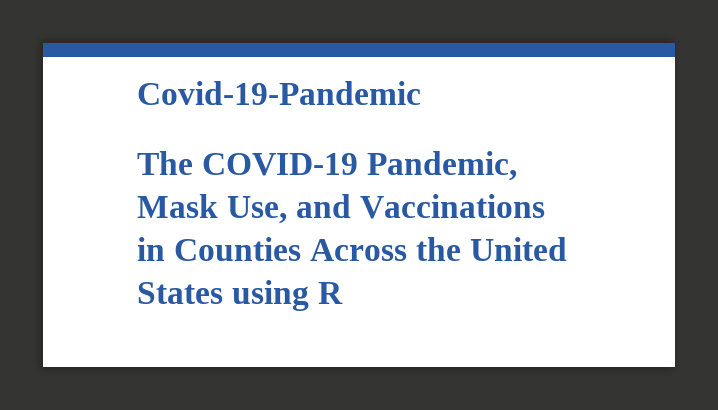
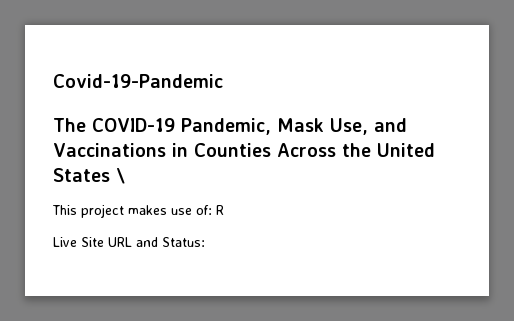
- The COVID-19 Pandemic, Mask Use, and Vaccinations in Counties Across the United States using R
+ The COVID-19 Pandemic, Mask Use, and Vaccinations in Counties Across the United States \
+ This project makes use of: R
+ Live Site URL and Status:

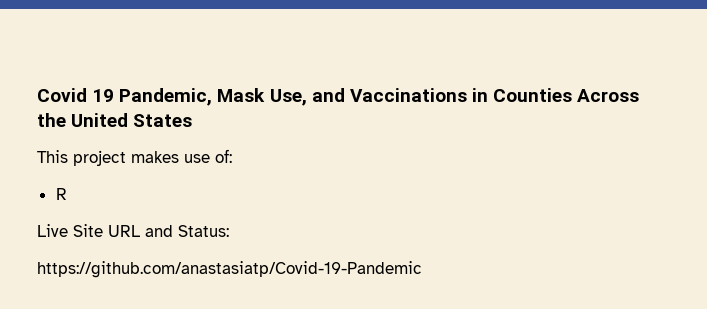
- Covid-19-Pandemic
- The COVID-19 Pandemic, Mask Use, and Vaccinations in Counties Across the United States \
+ Covid 19 Pandemic, Mask Use, and Vaccinations in Counties Across the United States
- This project makes use of: R
+ This project makes use of:
+ R
+ https://github.com/anastasiatp/Covid-19-Pandemic

